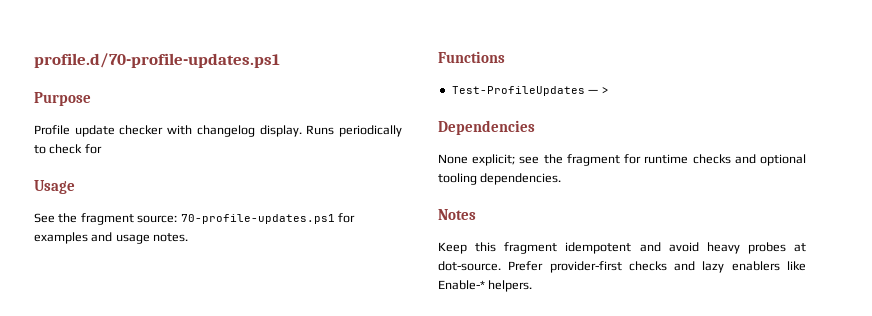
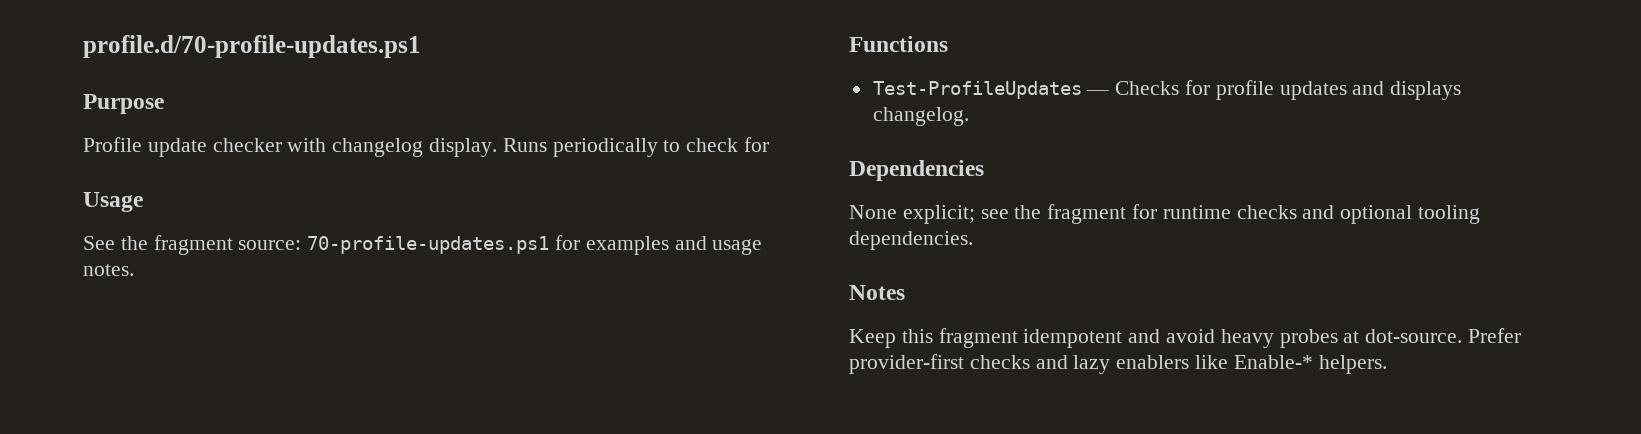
- Test-ProfileUpdates — >
+ Test-ProfileUpdates — Checks for profile updates and displays changelog.

